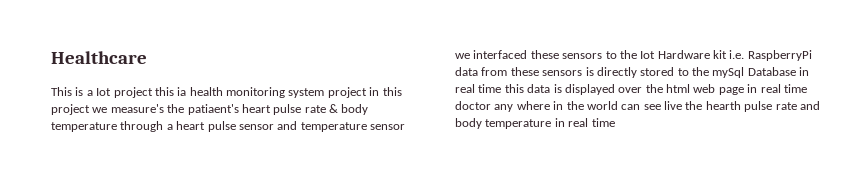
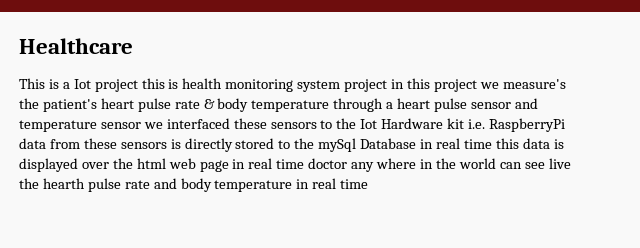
- This is a Iot project this ia health monitoring system project in this project we measure's the patiaent's heart pulse rate & body temperature through a heart pulse sensor and temperature sensor we interfaced these sensors to the Iot Hardware kit i.e. RaspberryPi data from these sensors is directly stored to the mySql Database in real time this data is displayed over the html web page in real time doctor any where in the world can see live the hearth pulse rate and body temperature in real time
+ This is a Iot project this is health monitoring system project in this project we measure's the patient's heart pulse rate & body temperature through a heart pulse sensor and temperature sensor we interfaced these sensors to the Iot Hardware kit i.e. RaspberryPi data from these sensors is directly stored to the mySql Database in real time this data is displayed over the html web page in real time doctor any where in the world can see live the hearth pulse rate and body temperature in real time

